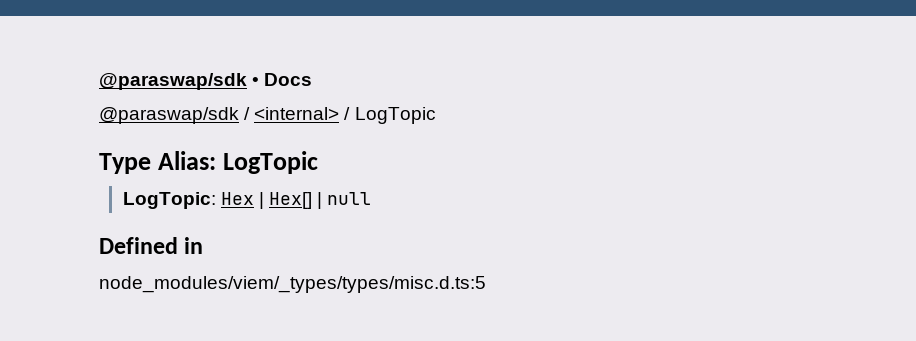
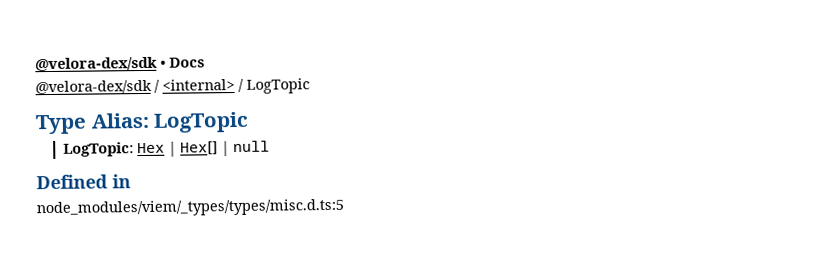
- @paraswap/sdk • Docs
+ @velora-dex/sdk • Docs
- @paraswap/sdk / <internal> / LogTopic
+ @velora-dex/sdk / <internal> / LogTopic

